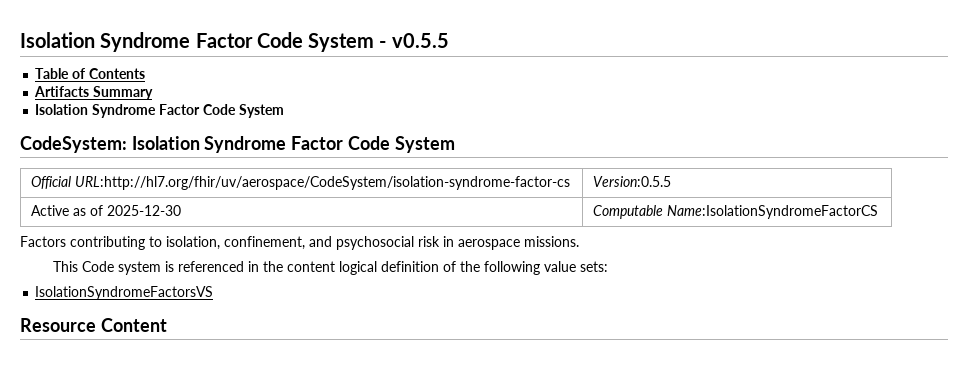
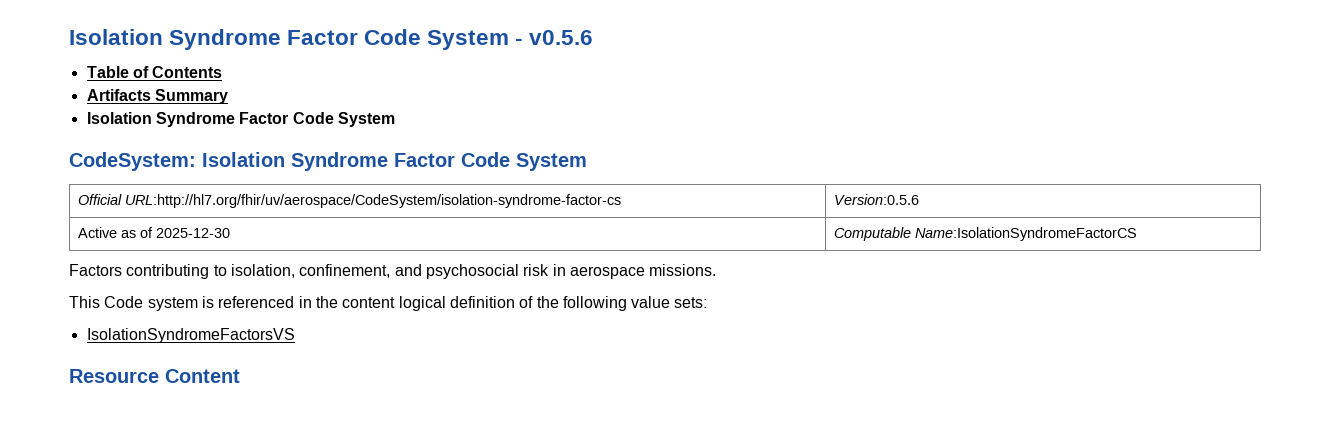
- Isolation Syndrome Factor Code System - v0.5.5
+ Isolation Syndrome Factor Code System - v0.5.6
- Official URL:http://hl7.org/fhir/uv/aerospace/CodeSystem/isolation-syndrome-factor-cs | Version:0.5.5
+ Official URL:http://hl7.org/fhir/uv/aerospace/CodeSystem/isolation-syndrome-factor-cs | Version:0.5.6

